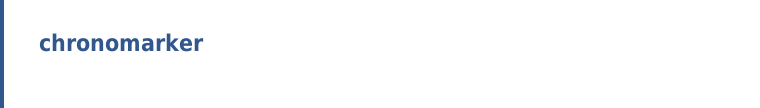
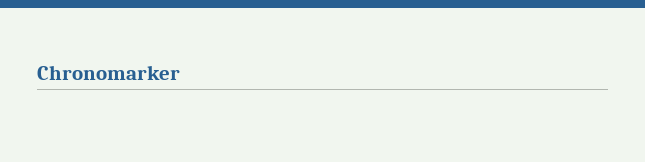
- chronomarker
+ Chronomarker

